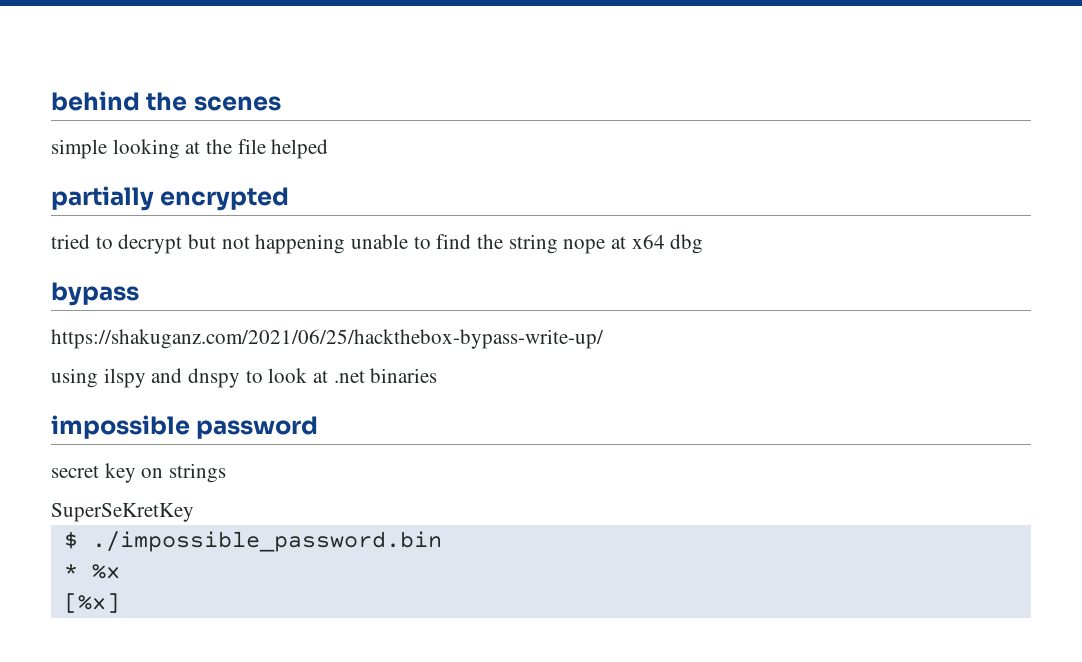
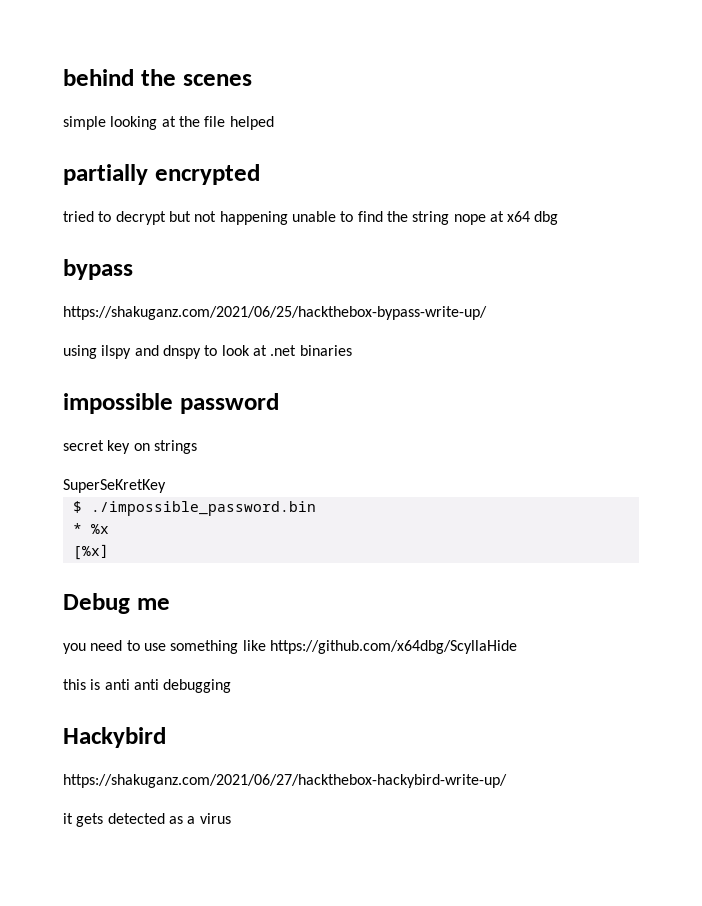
+ Debug me
+ you need to use something like https://github.com/x64dbg/ScyllaHide
+ this is anti anti debugging
+ Hackybird
+ https://shakuganz.com/2021/06/27/hackthebox-hackybird-write-up/
+ it gets detected as a virus

